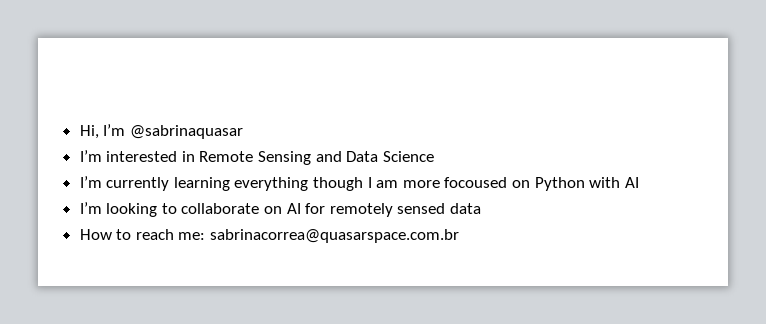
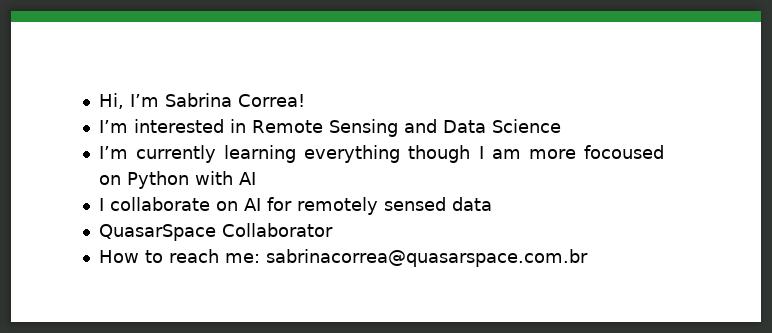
- Hi, I’m @sabrinaquasar
+ Hi, I’m Sabrina Correa!
- I’m looking to collaborate on AI for remotely sensed data
+ I collaborate on AI for remotely sensed data
+ QuasarSpace Collaborator

